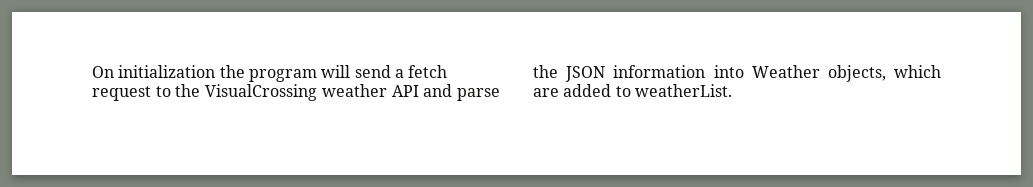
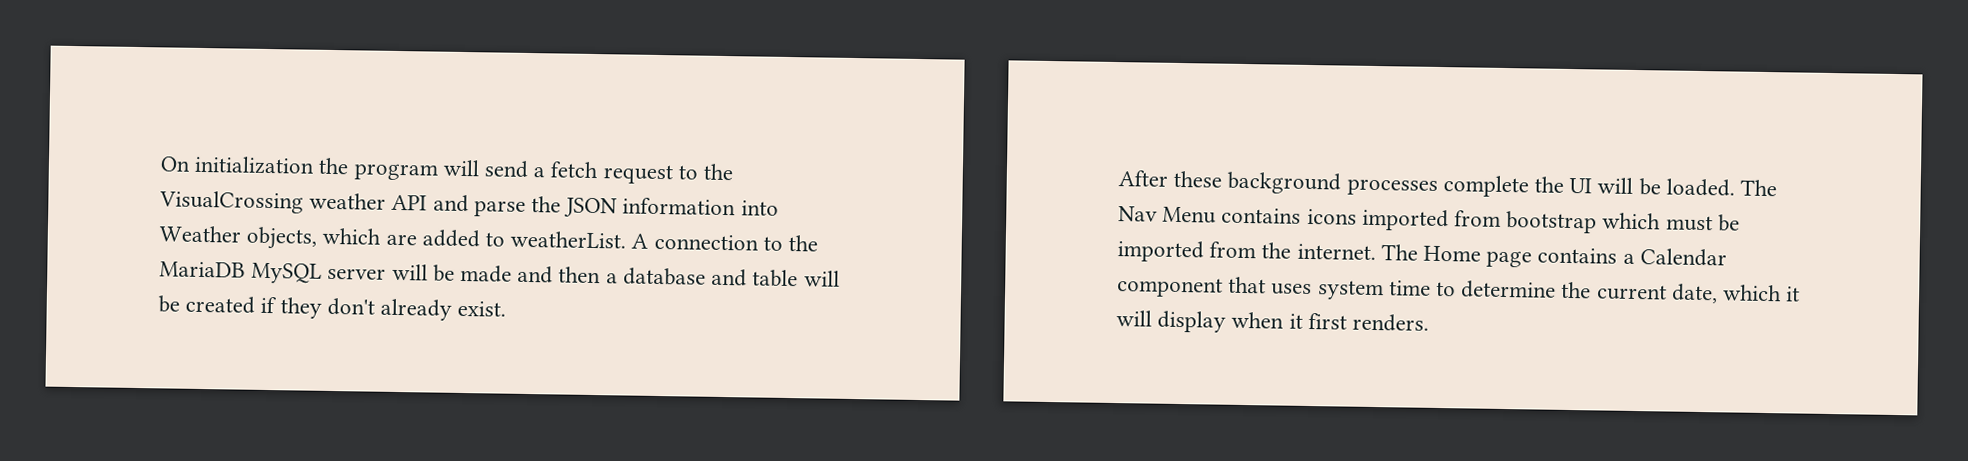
+ A connection to the MariaDB MySQL server will be made and then a database and table will be created if they don't already exist.
+ After these background processes complete the UI will be loaded. The Nav Menu contains icons imported from bootstrap which must be imported from the internet. The Home page contains a Calendar component that uses system time to determine the current date, which it will display when it first renders.

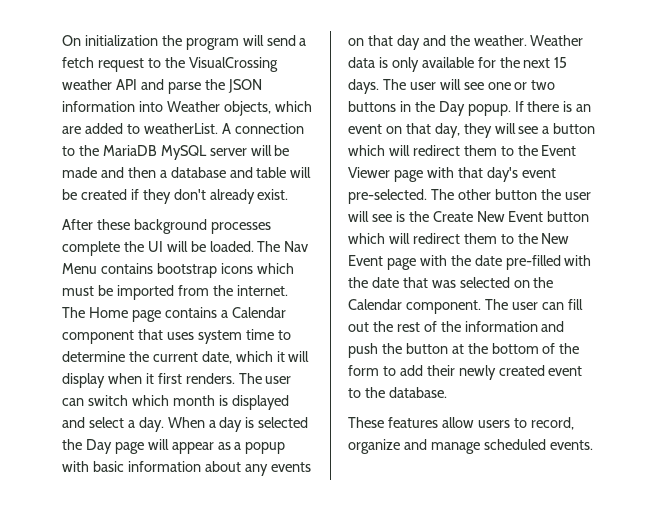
- The Nav Menu contains icons imported from bootstrap which must be imported from the internet.
+ The Nav Menu contains bootstrap icons which must be imported from the internet.
+ The user can switch which month is displayed and select a day. When a day is selected the Day page will appear as a popup with basic information about any events on that day and the weather. Weather data is only available for the next 15 days. The user will see one or two buttons in the Day popup. If there is an event on that day, they will see a button which will redirect them to the Event Viewer page with that day's event pre-selected. The other button the user will see is the Create New Event button which will redirect them to the New Event page with the date pre-filled with the date that was selected on the Calendar component. The user can fill out the rest of the information and push the button at the bottom of the form to add their newly created event to the database.
+ These features allow users to record, organize and manage scheduled events.

